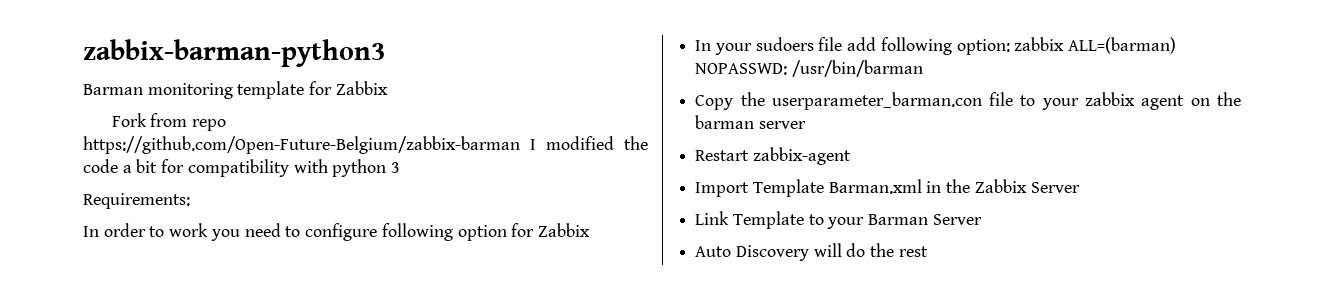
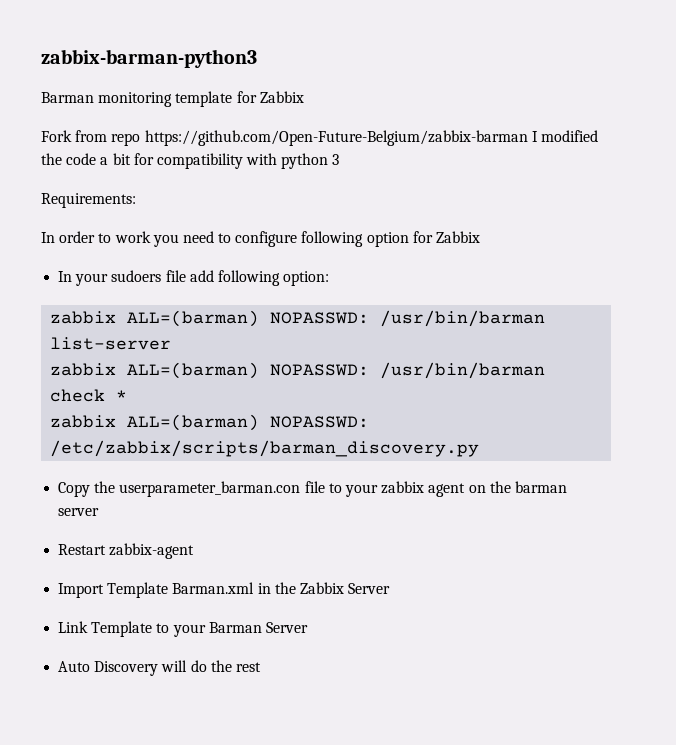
- In your sudoers file add following option: zabbix ALL=(barman) NOPASSWD: /usr/bin/barman
+ In your sudoers file add following option:
+ zabbix ALL=(barman) NOPASSWD: /usr/bin/barman list-server
+ zabbix ALL=(barman) NOPASSWD: /usr/bin/barman check *
+ zabbix ALL=(barman) NOPASSWD: /etc/zabbix/scripts/barman_discovery.py

